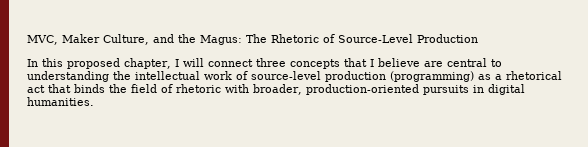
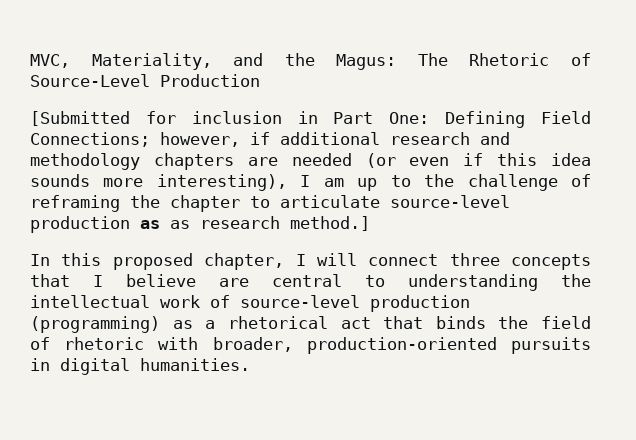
- MVC, Maker Culture, and the Magus: The Rhetoric of Source-Level Production
+ MVC, Materiality, and the Magus: The Rhetoric of Source-Level Production
+ [Submitted for inclusion in Part One: Defining Field Connections; however, if additional research and methodology chapters are needed (or even if this idea sounds more interesting), I am up to the challenge of reframing the chapter to articulate source-level production as as research method.]

